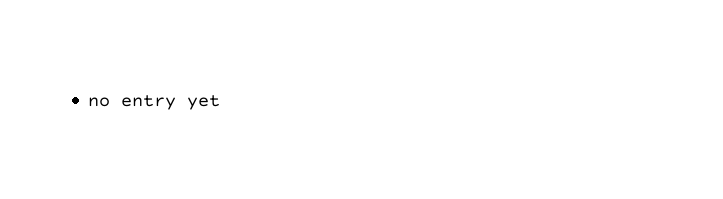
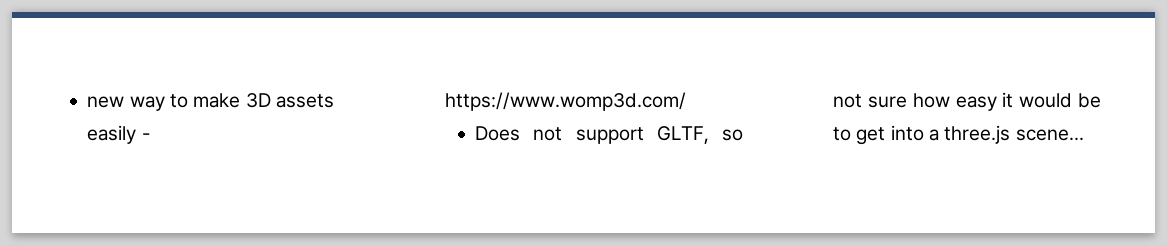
- no entry yet
+ new way to make 3D assets easily - https://www.womp3d.com/
+ Does not support GLTF, so not sure how easy it would be to get into a three.js scene...

